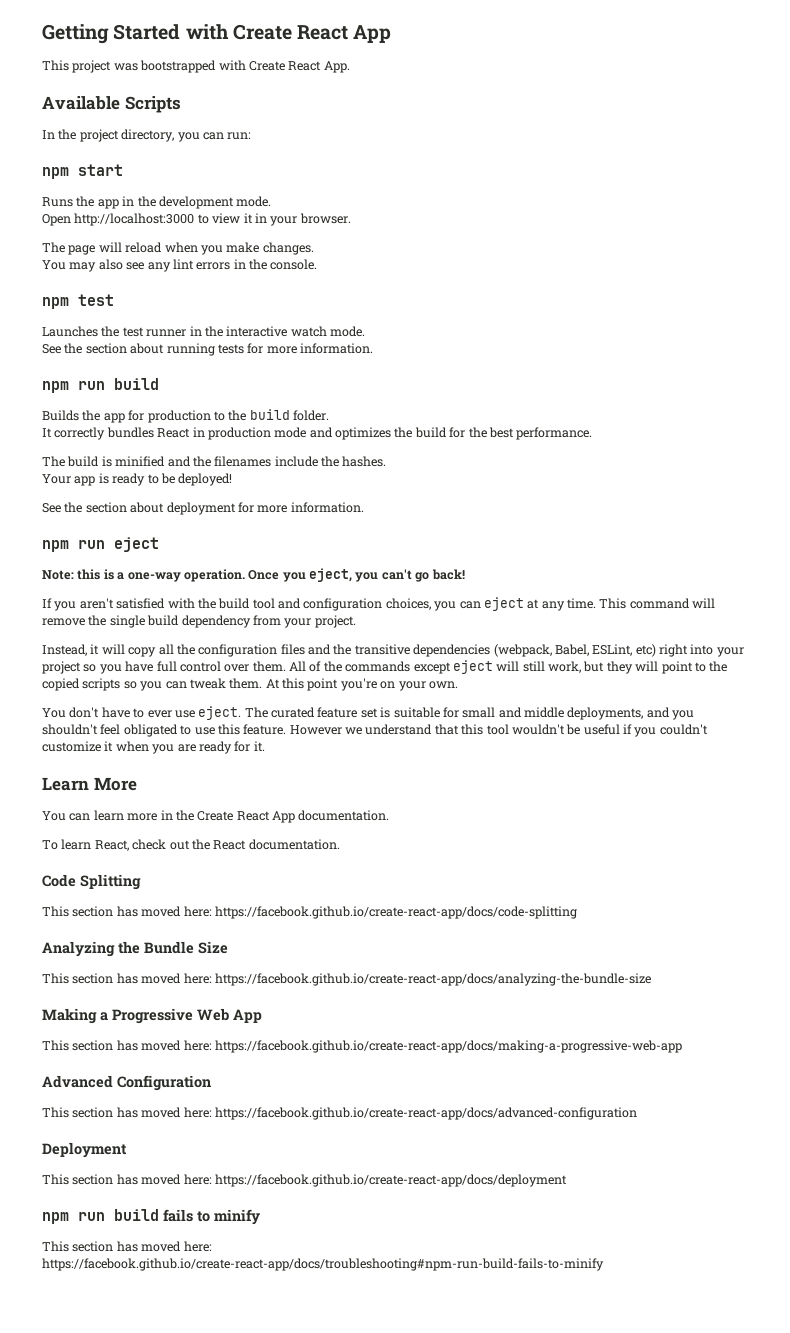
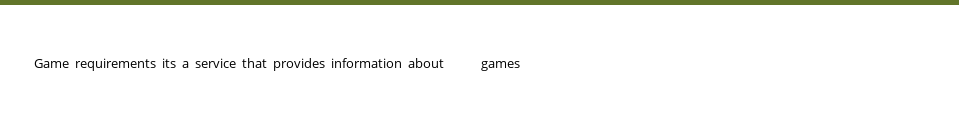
- Getting Started with Create React App
- This project was bootstrapped with Create React App.
- Available Scripts
- In the project directory, you can run:
- npm start
- Runs the app in the development mode.
- Open http://localhost:3000 to view it in your browser.
- The page will reload when you make changes.
- You may also see any lint errors in the console.
- npm test
- Launches the test runner in the interactive watch mode.
- See the section about running tests for more information.
- npm run build
- Builds the app for production to the build folder.
- It correctly bundles React in production mode and optimizes the build for the best performance.
- The build is minified and the filenames include the hashes.
- Your app is ready to be deployed!
- See the section about deployment for more information.
- npm run eject
- Note: this is a one-way operation. Once you eject, you can't go back!
- If you aren't satisfied with the build tool and configuration choices, you can eject at any time. This command will remove the single build dependency from your project.
- Instead, it will copy all the configuration files and the transitive dependencies (webpack, Babel, ESLint, etc) right into your project so you have full control over them. All of the commands except eject will still work, but they will point to the copied scripts so you can tweak them. At this point you're on your own.
- You don't have to ever use eject. The curated feature set is suitable for small and middle deployments, and you shouldn't feel obligated to use this feature. However we understand that this tool wouldn't be useful if you couldn't customize it when you are ready for it.
- Learn More
- You can learn more in the Create React App documentation.
- To learn React, check out the React documentation.
- Code Splitting
- This section has moved here: https://facebook.github.io/create-react-app/docs/code-splitting
- Analyzing the Bundle Size
- This section has moved here: https://facebook.github.io/create-react-app/docs/analyzing-the-bundle-size
- Making a Progressive Web App
- This section has moved here: https://facebook.github.io/create-react-app/docs/making-a-progressive-web-app
- Advanced Configuration
- This section has moved here: https://facebook.github.io/create-react-app/docs/advanced-configuration
- Deployment
- This section has moved here: https://facebook.github.io/create-react-app/docs/deployment
- npm run build fails to minify
- This section has moved here: https://facebook.github.io/create-react-app/docs/troubleshooting#npm-run-build-fails-to-minify
+ Game requirements its a service that provides information about games

